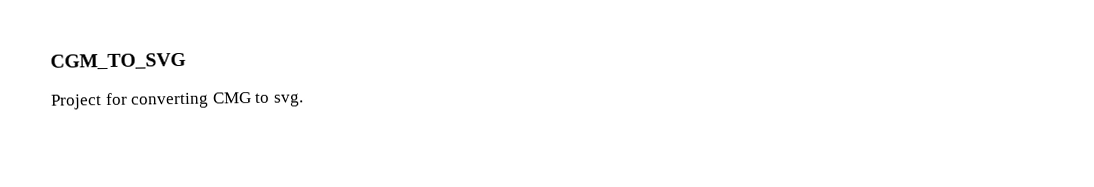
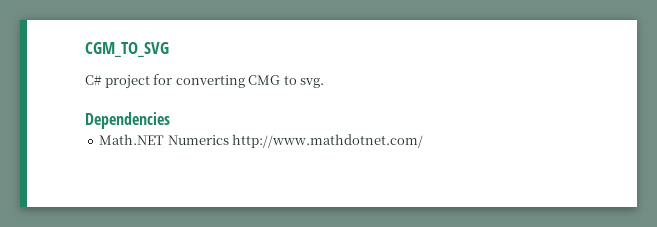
- Project for converting CMG to svg.
+ C# project for converting CMG to svg.
+ Dependencies
+ Math.NET Numerics http://www.mathdotnet.com/

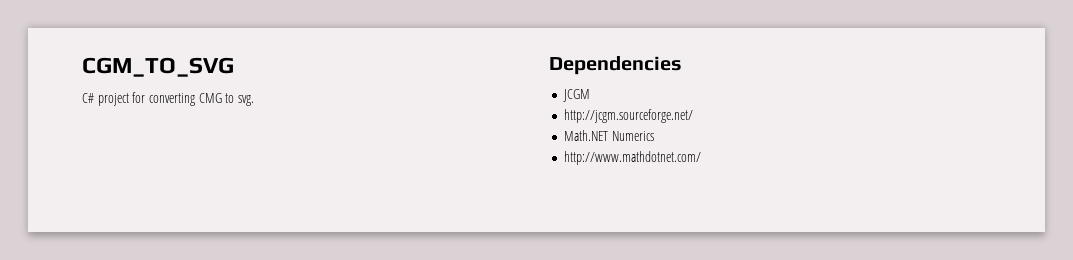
+ JCGM
+ http://jcgm.sourceforge.net/
- Math.NET Numerics http://www.mathdotnet.com/
+ Math.NET Numerics
+ http://www.mathdotnet.com/

